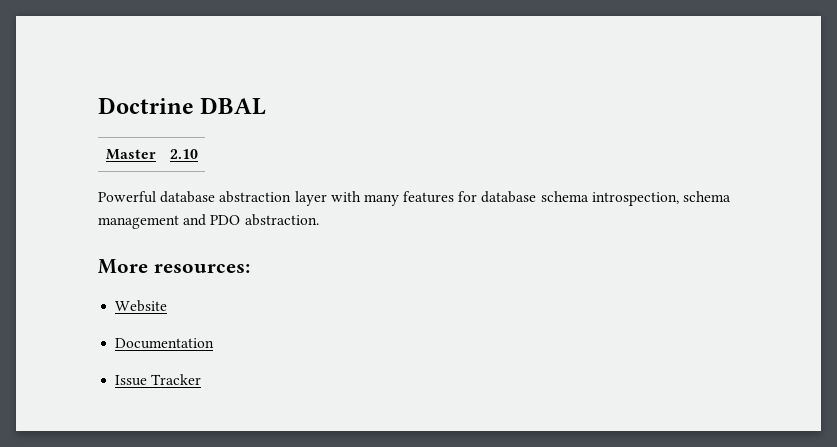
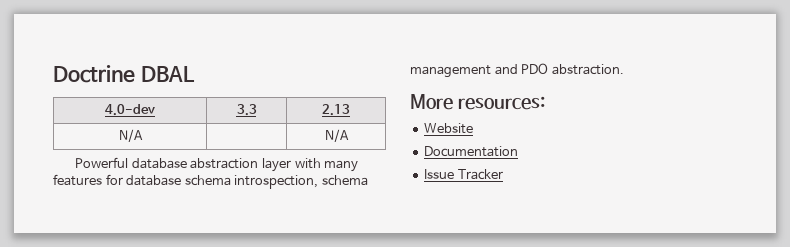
- Master | 2.10
+ 4.0-dev | 3.3 | 2.13
+ N/A | | N/A

